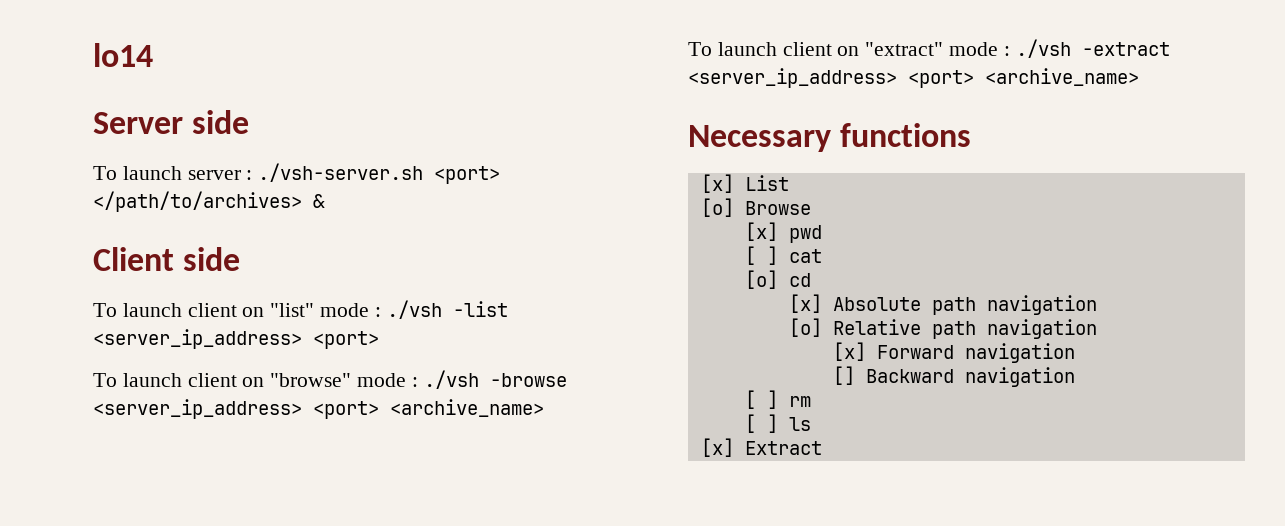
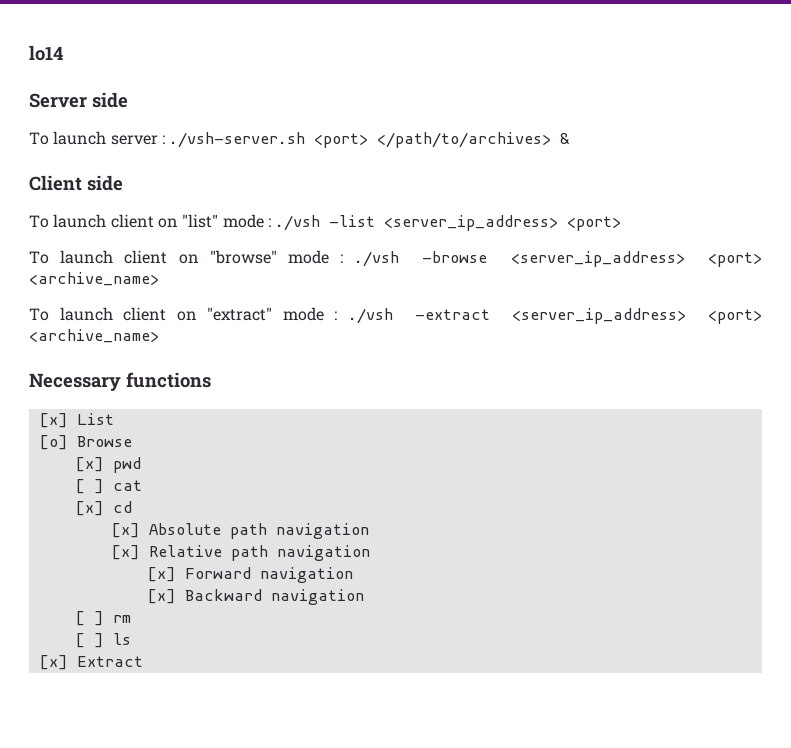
- [o] cd
+ [x] cd
- [o] Relative path navigation
+ [x] Relative path navigation
- [] Backward navigation
+ [x] Backward navigation

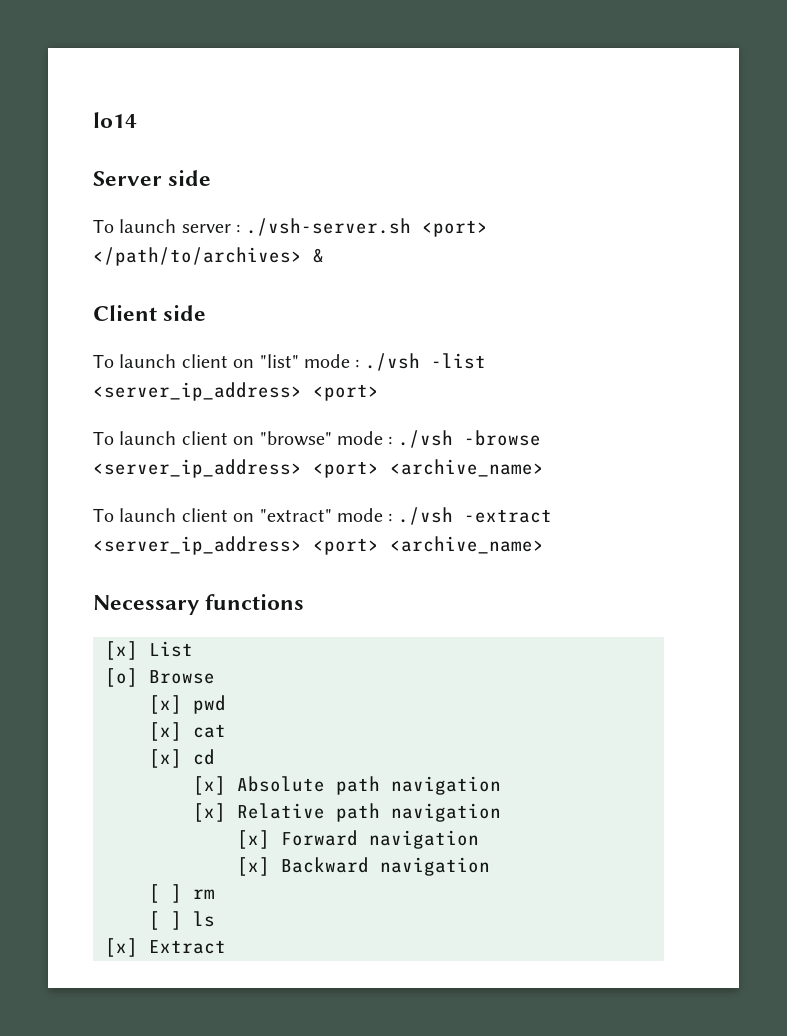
- [ ] cat
+ [x] cat

